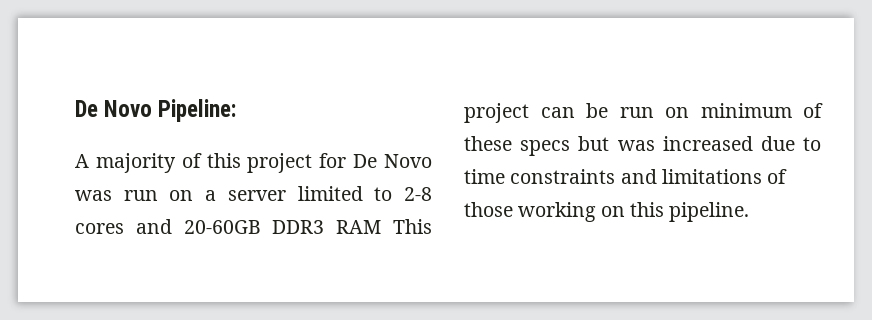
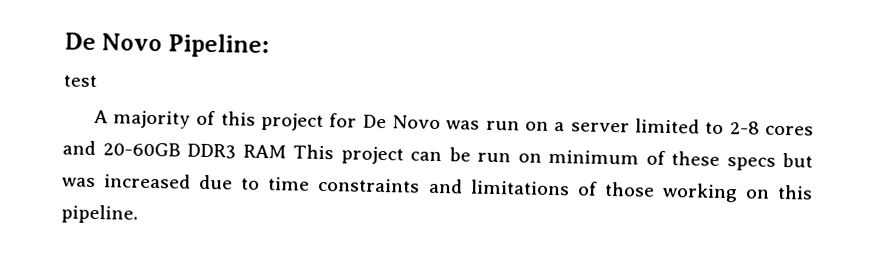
+ test

